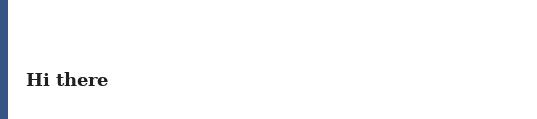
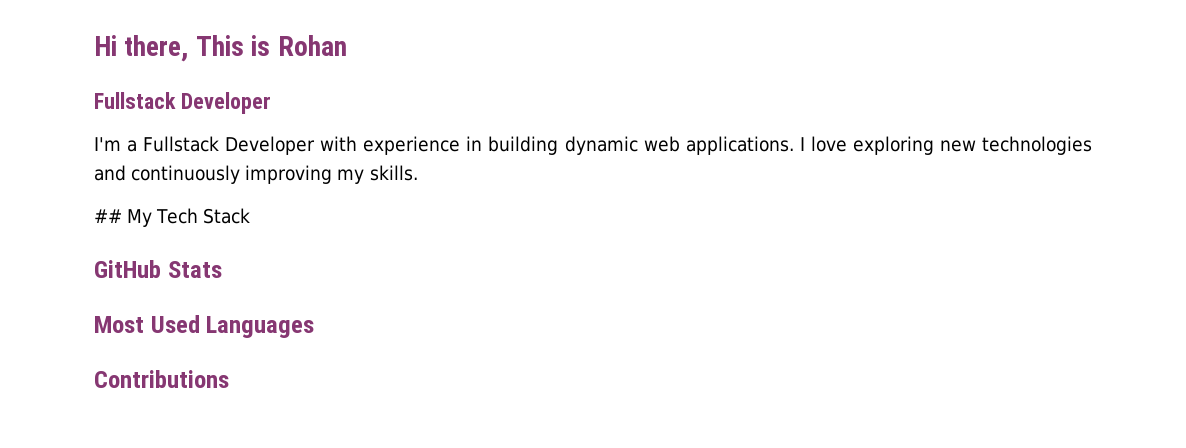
- Hi there
+ Hi there, This is Rohan
+ Fullstack Developer
+ I'm a Fullstack Developer with experience in building dynamic web applications. I love exploring new technologies and continuously improving my skills.
+ ## My Tech Stack
+ GitHub Stats
+ Most Used Languages
+ Contributions

